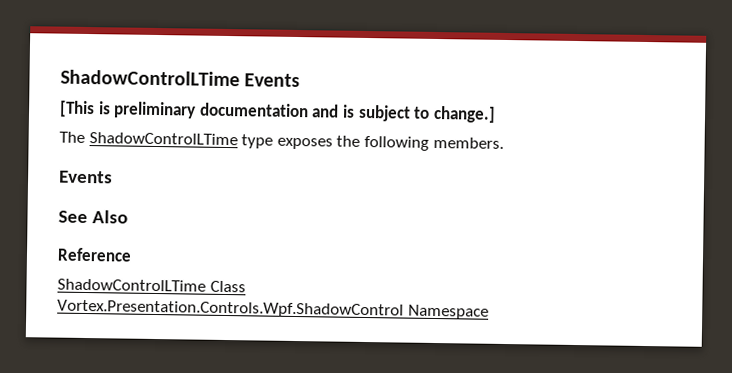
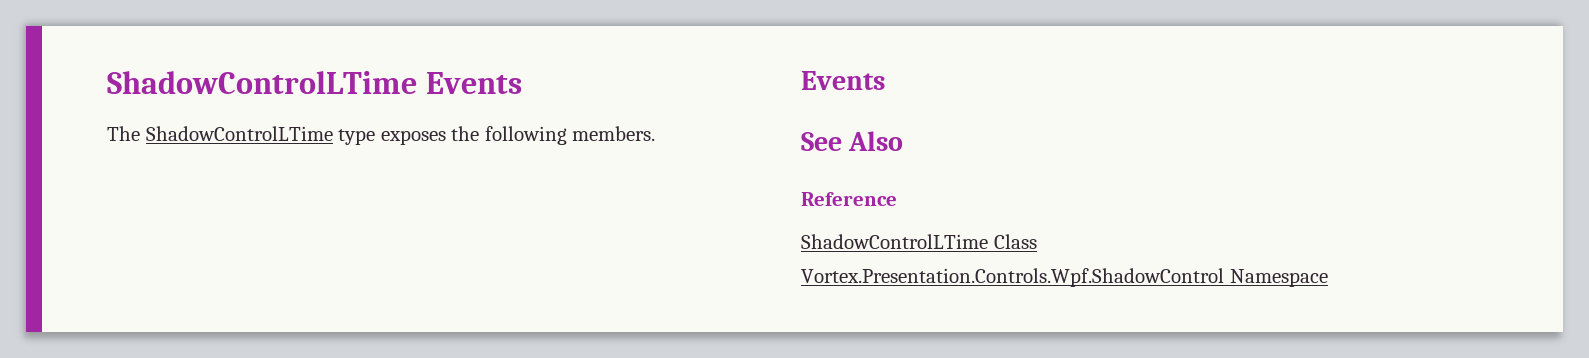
- [This is preliminary documentation and is subject to change.]

